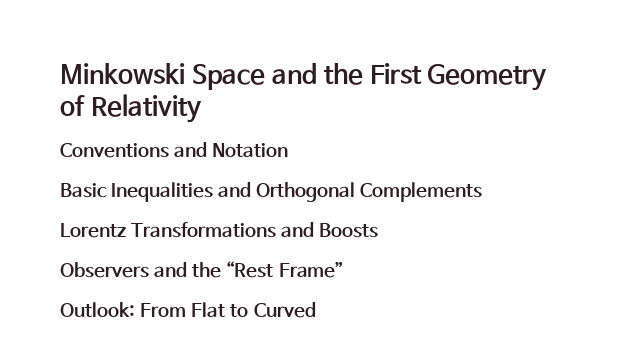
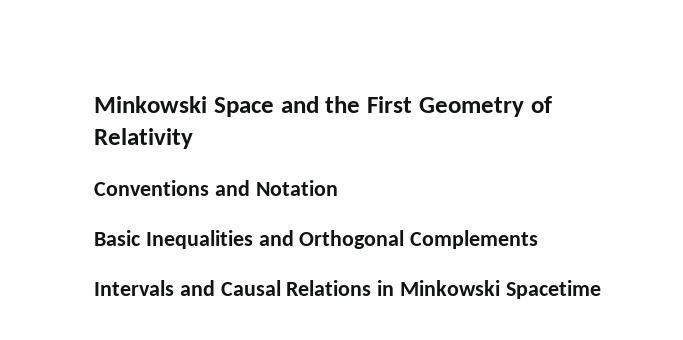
- Lorentz Transformations and Boosts
- Observers and the “Rest Frame”
- Outlook: From Flat to Curved
+ Intervals and Causal Relations in Minkowski Spacetime

